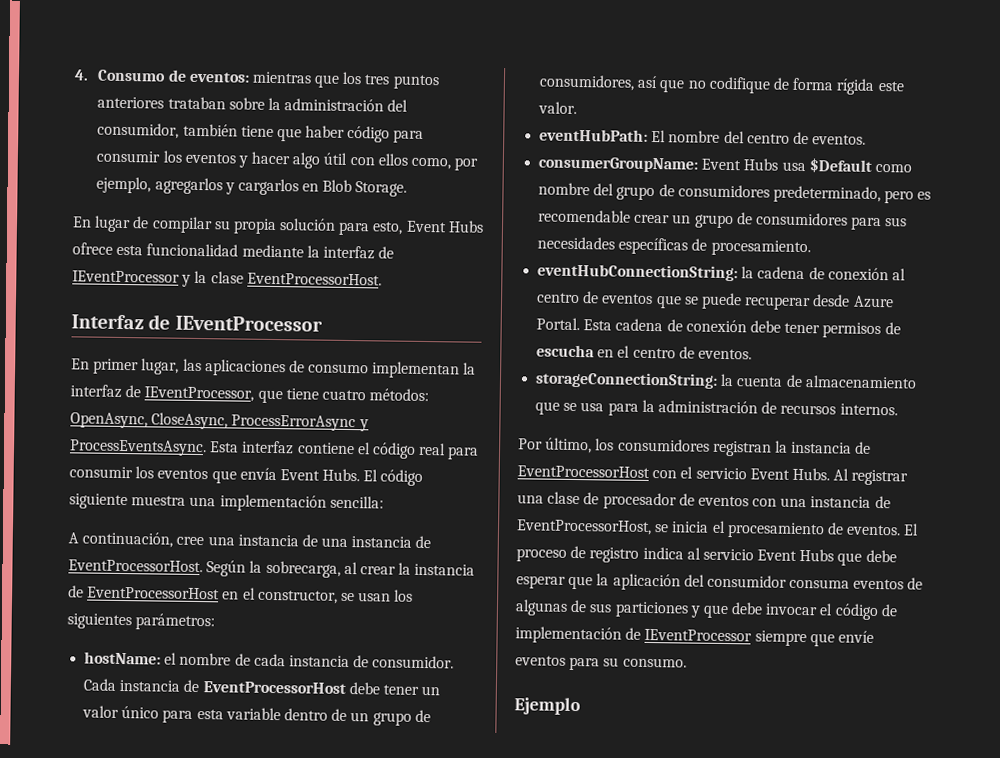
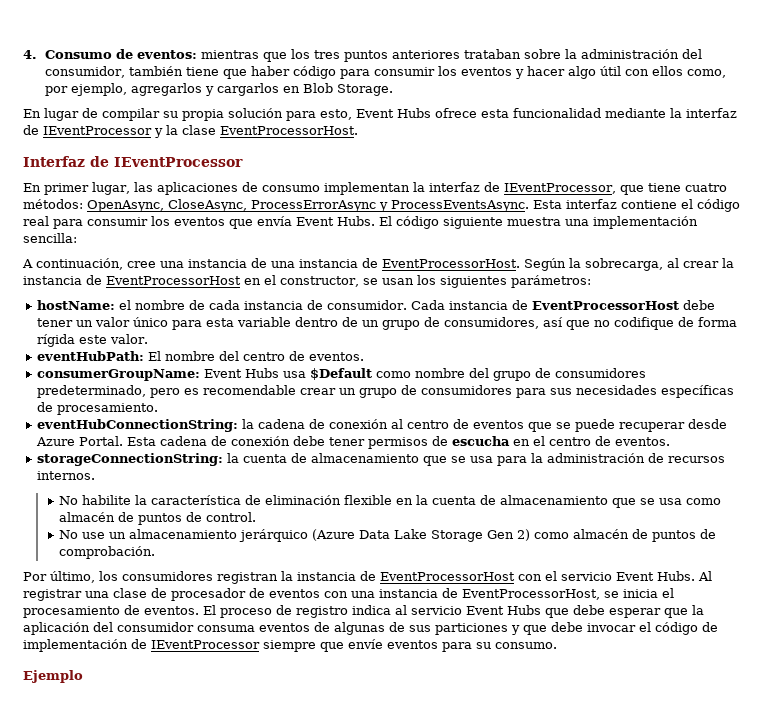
+ No habilite la característica de eliminación flexible en la cuenta de almacenamiento que se usa como almacén de puntos de control.
+ No use un almacenamiento jerárquico (Azure Data Lake Storage Gen 2) como almacén de puntos de comprobación.

